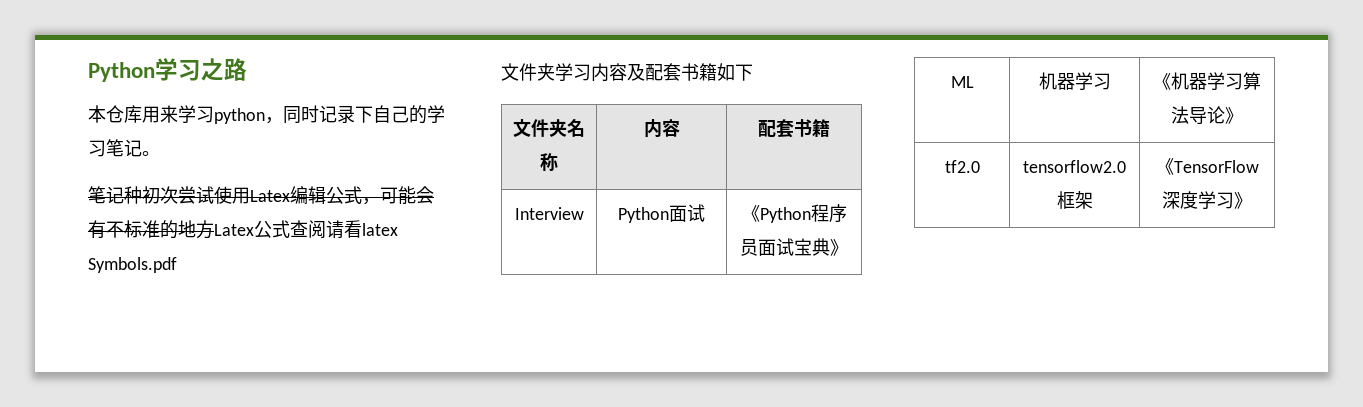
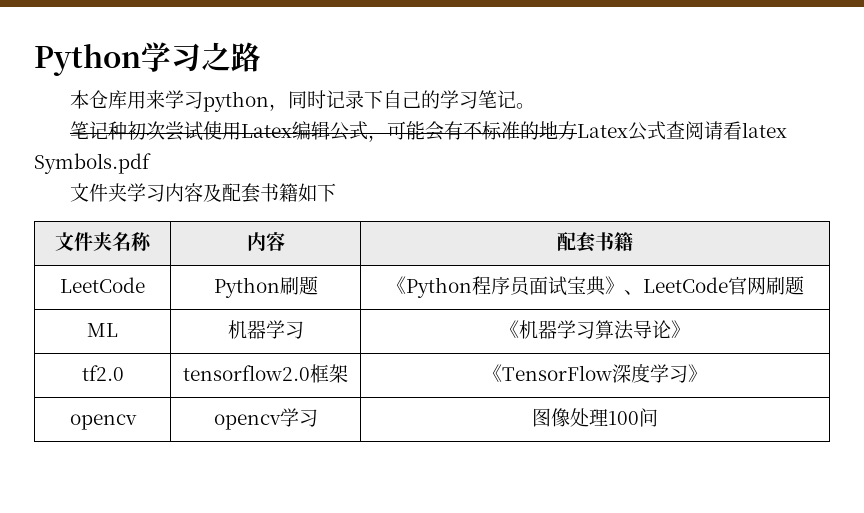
- Interview | Python面试 | 《Python程序员面试宝典》
+ LeetCode | Python刷题 | 《Python程序员面试宝典》、LeetCode官网刷题
+ opencv | opencv学习 | 图像处理100问

